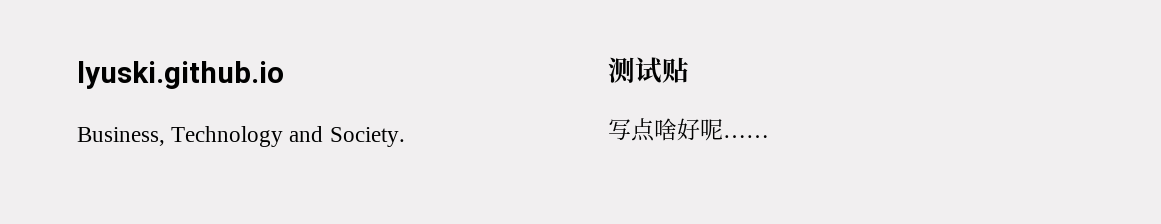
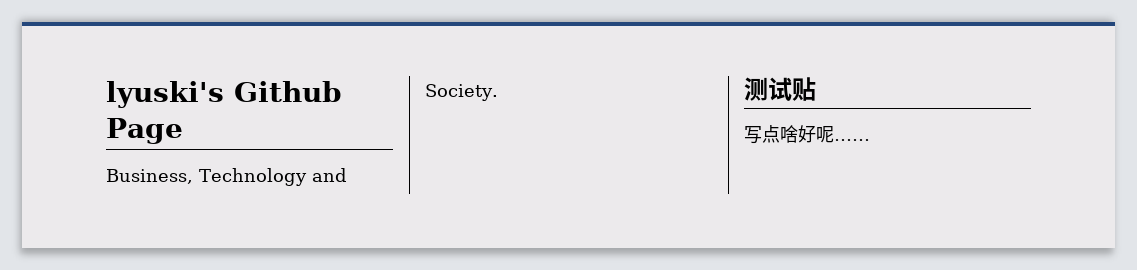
- lyuski.github.io
+ lyuski's Github Page

